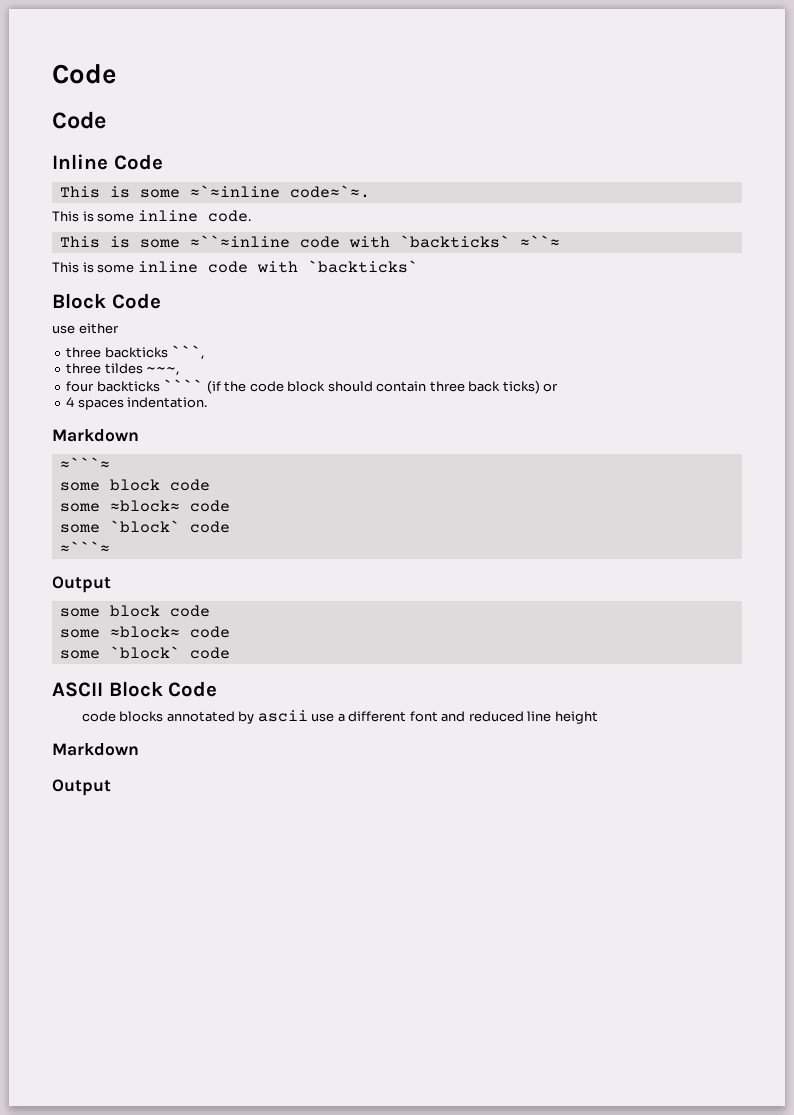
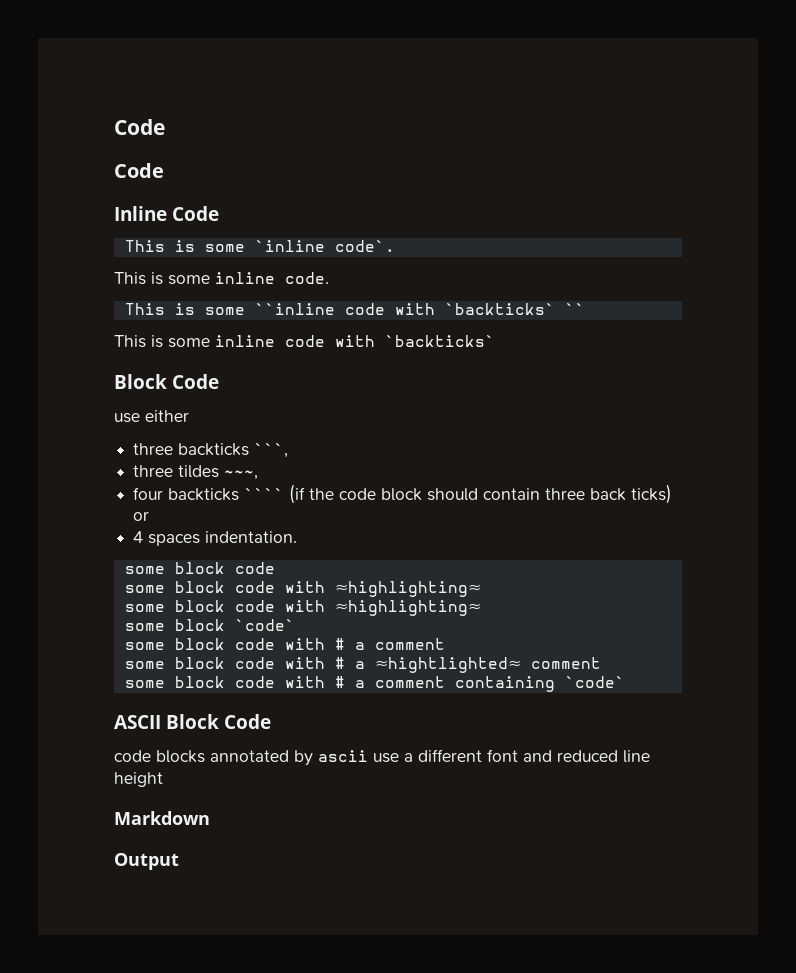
- This is some ≈`≈inline code≈`≈.
+ This is some `inline code`.
- This is some ≈``≈inline code with `backticks` ≈``≈
+ This is some ``inline code with `backticks` ``
  4 spaces indentation.
- Markdown
- ≈```≈
  some block code
- some ≈block≈ code
- some `block` code
- ≈```≈
- Output
- some block code
- some ≈block≈ code
- some `block` code
+ some block code with ≈highlighting≈
+ some block code with ≈highlighting≈
+ some block `code`
+ some block code with # a comment
+ some block code with # a ≈hightlighted≈ comment
+ some block code with # a comment containing `code`

